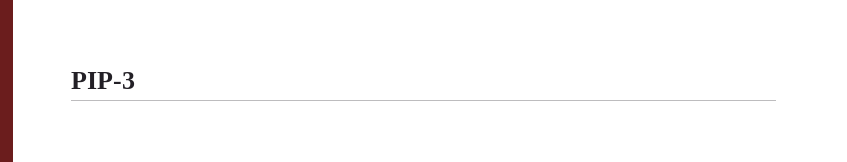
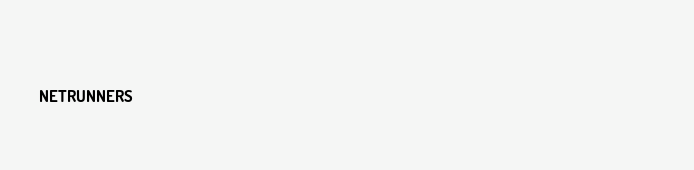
- PIP-3
+ NETRUNNERS

